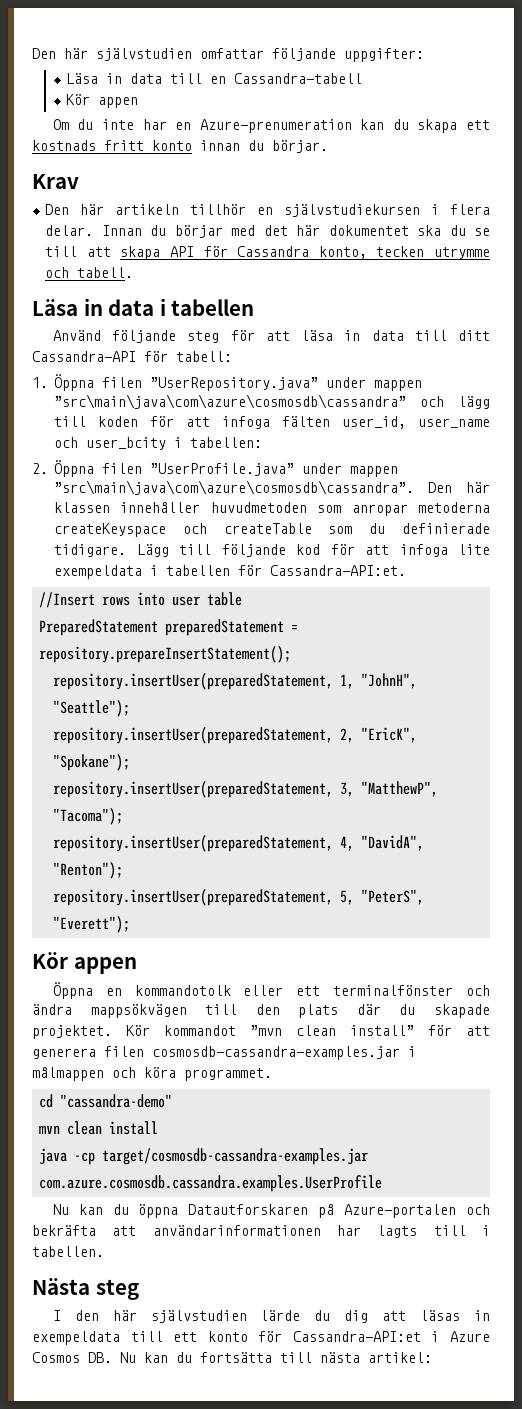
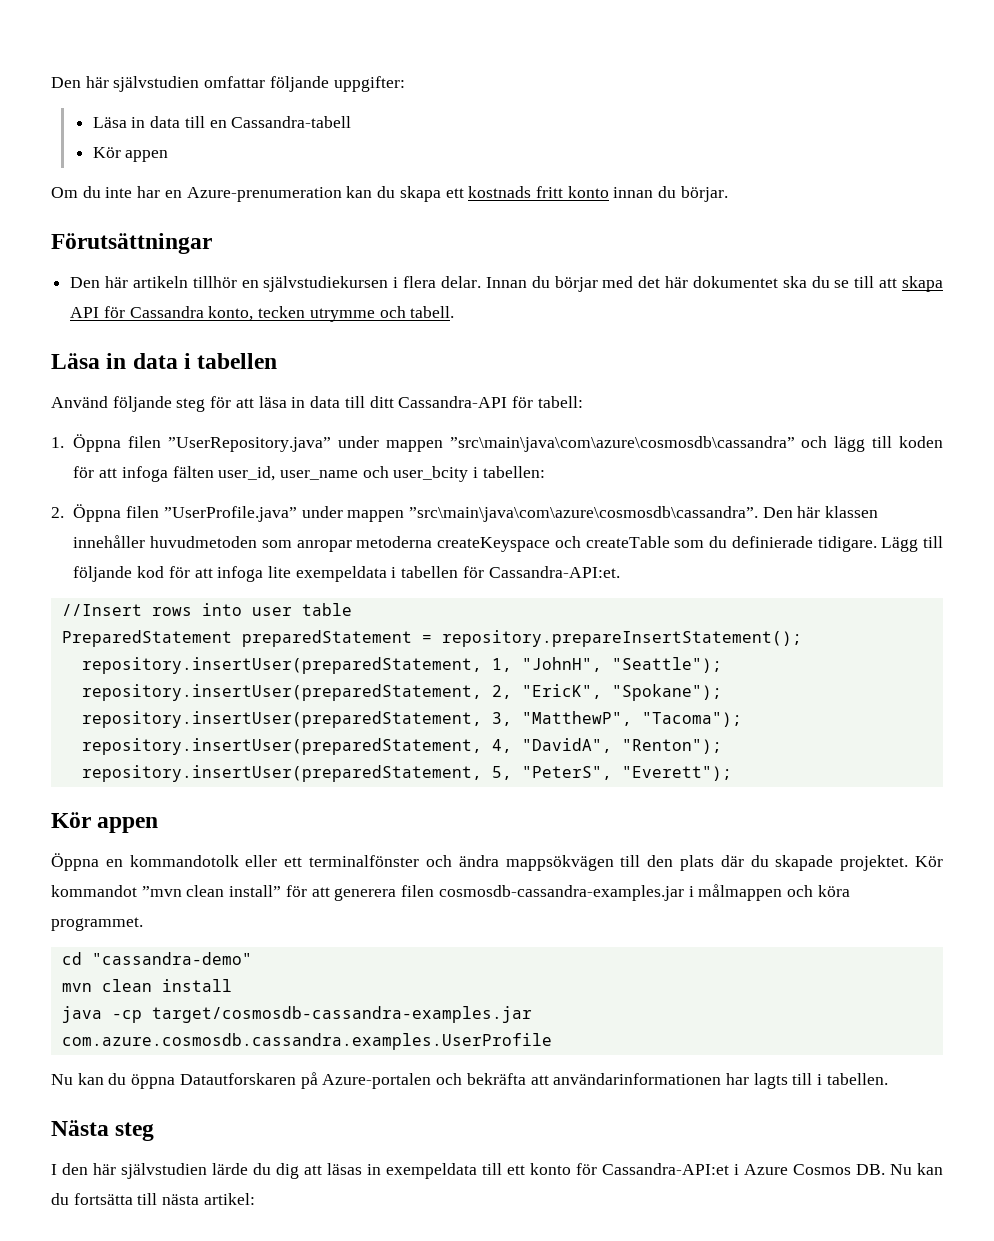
- Krav
+ Förutsättningar

